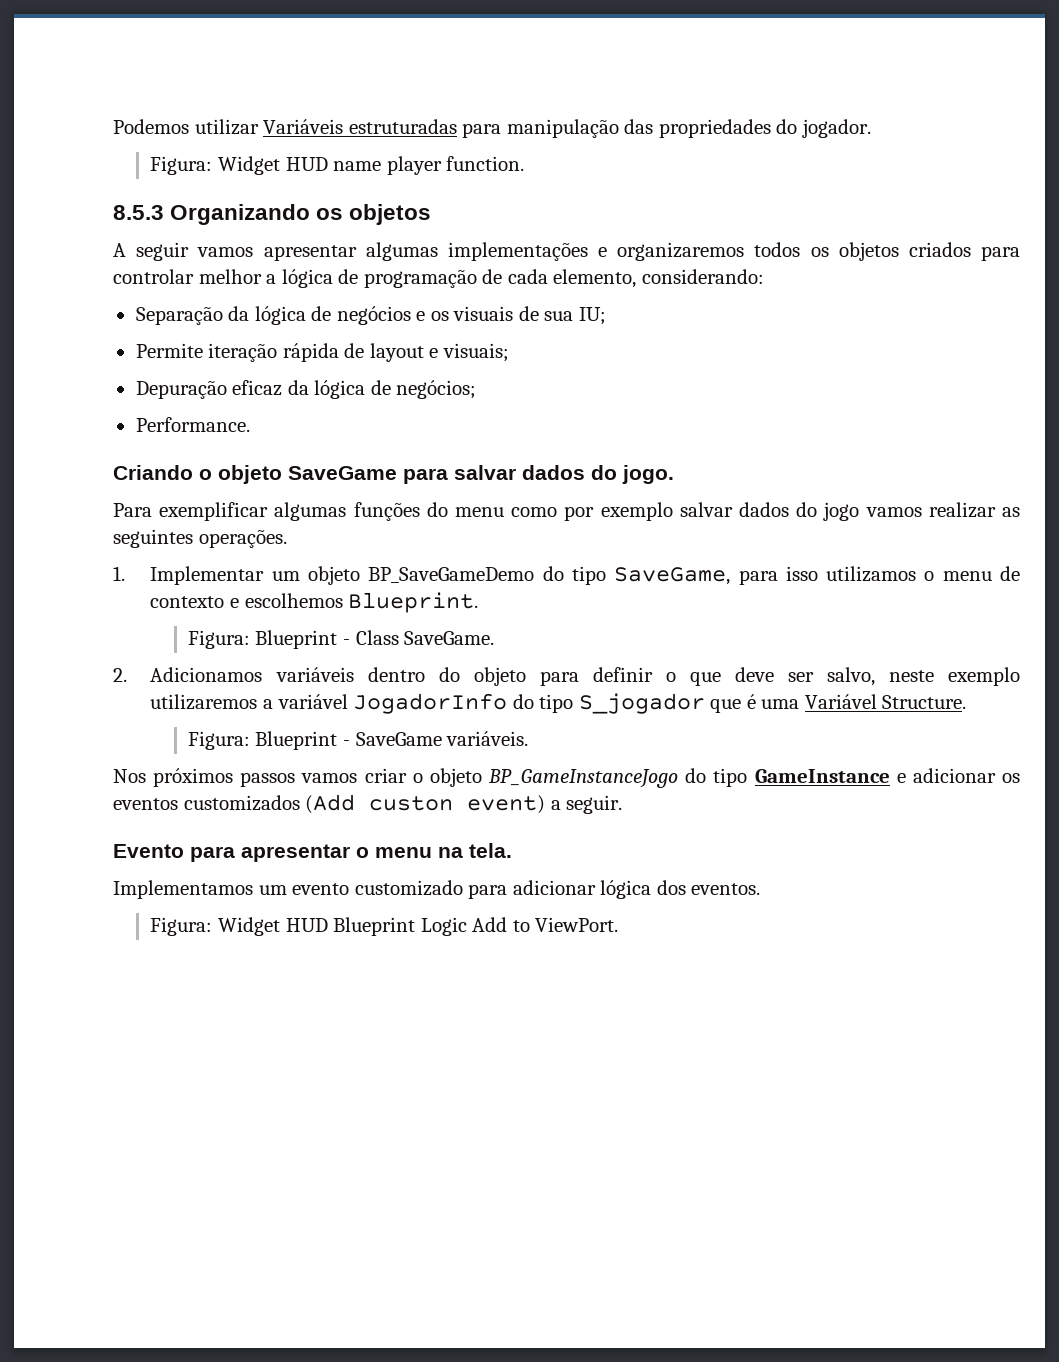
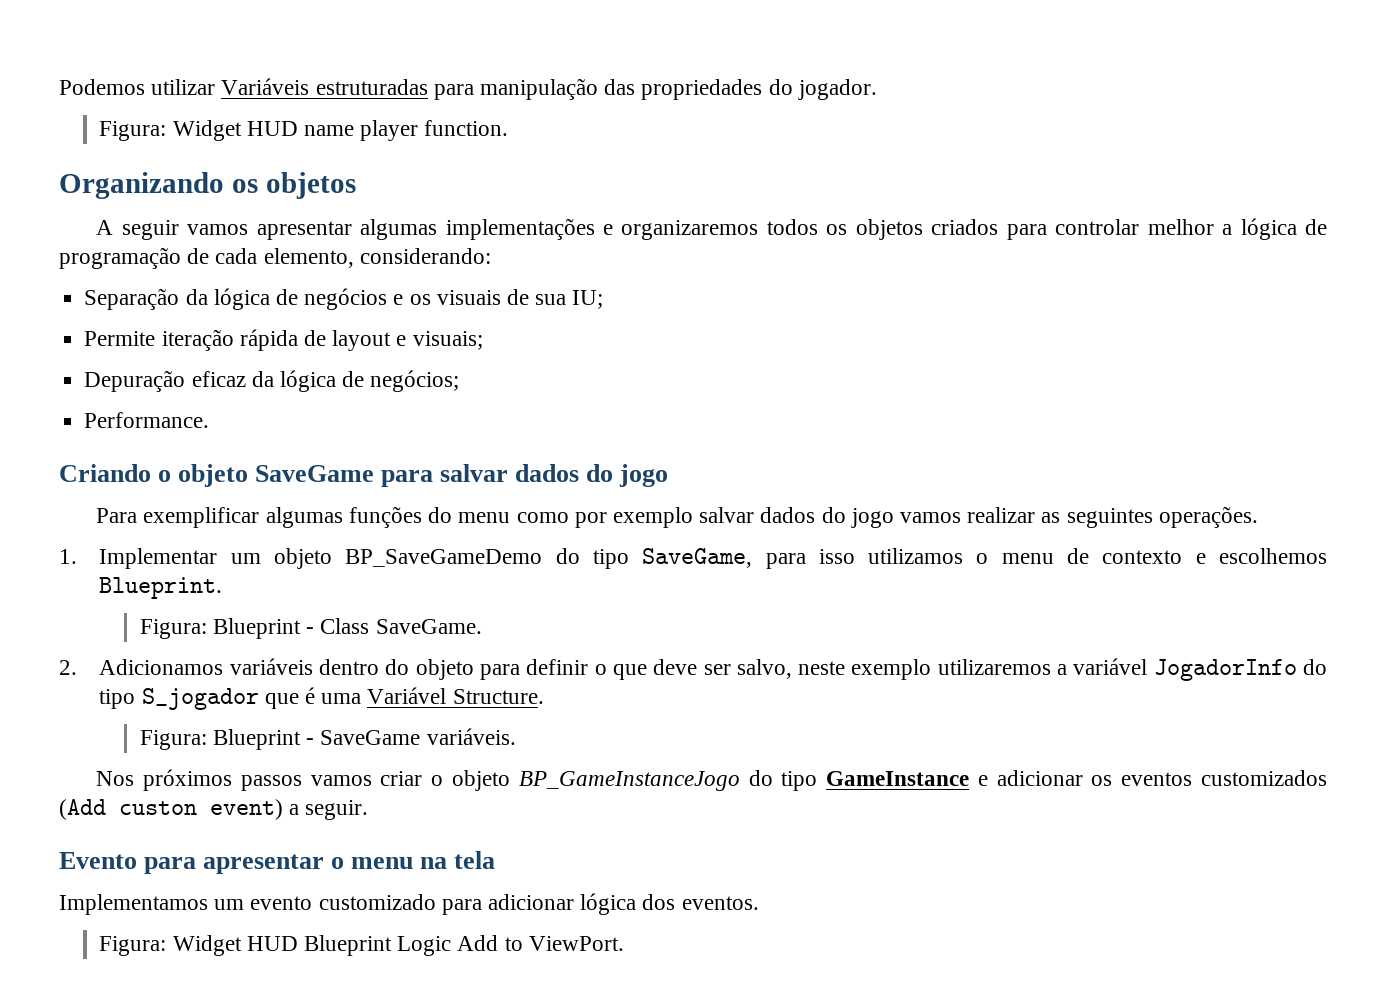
- 8.5.3 Organizando os objetos
+ Organizando os objetos
- Criando o objeto SaveGame para salvar dados do jogo.
+ Criando o objeto SaveGame para salvar dados do jogo
- Evento para apresentar o menu na tela.
+ Evento para apresentar o menu na tela

